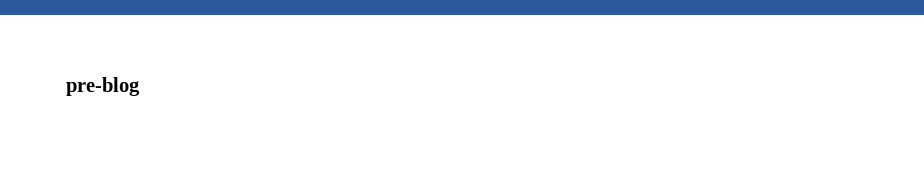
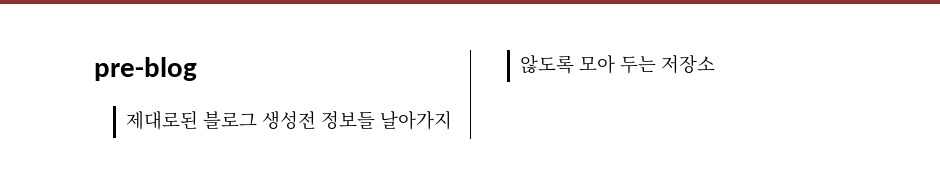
+ 제대로된 블로그 생성전 정보들 날아가지 않도록 모아 두는 저장소

